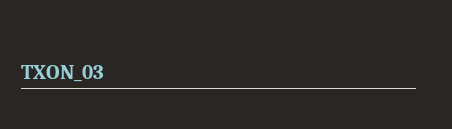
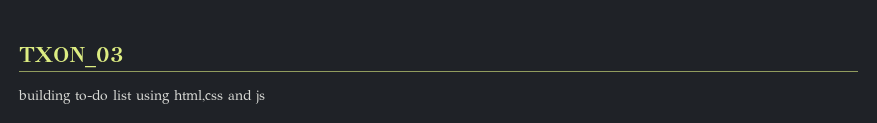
+ building to-do list using html,css and js

